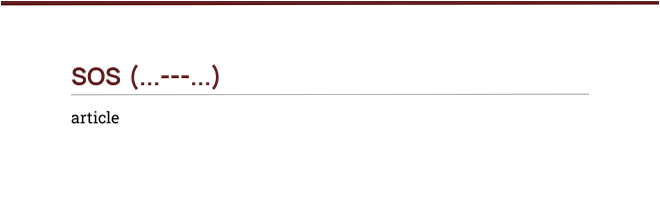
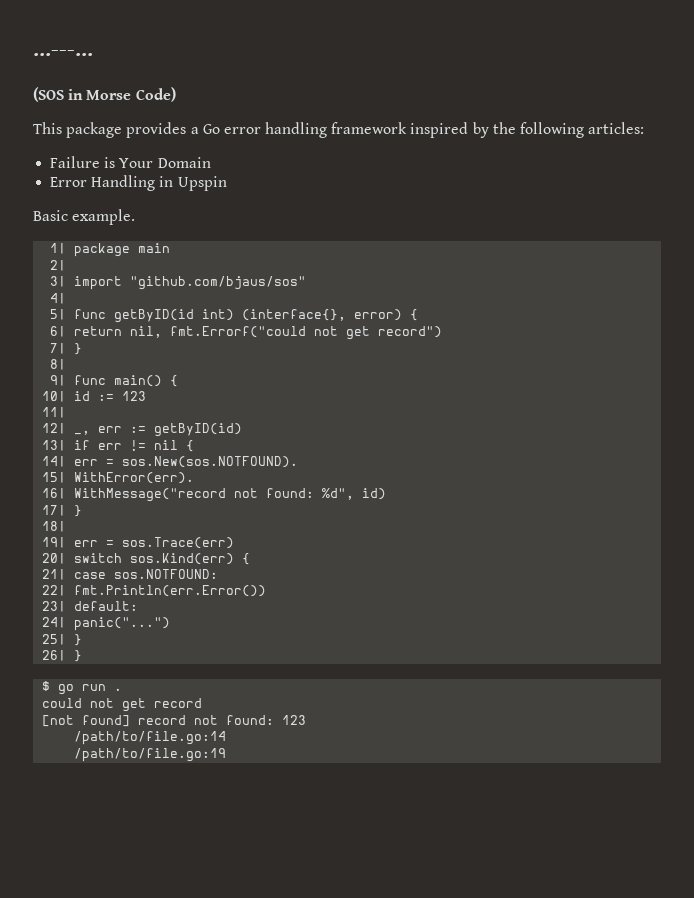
- SOS (...---...)
- article
+ ...---...
+ (SOS in Morse Code)
+ This package provides a Go error handling framework inspired by the following articles:
+ Failure is Your Domain
+ Error Handling in Upspin
+ Basic example.
+ 1| package main
+ 2|
+ 3| import "github.com/bjaus/sos"
+ 4|
+ 5| func getByID(id int) (interface{}, error) {
+ 6| return nil, fmt.Errorf("could not get record")
+ 7| }
+ 8|
+ 9| func main() {
+ 10| id := 123
+ 11|
+ 12| _, err := getByID(id)
+ 13| if err != nil {
+ 14| err = sos.New(sos.NOTFOUND).
+ 15| WithError(err).
+ 16| WithMessage("record not found: %d", id)
+ 17| }
+ 18|
+ 19| err = sos.Trace(err)
+ 20| switch sos.Kind(err) {
+ 21| case sos.NOTFOUND:
+ 22| fmt.Println(err.Error())
+ 23| default:
+ 24| panic("...")
+ 25| }
+ 26| }
+ $ go run .
+ could not get record
+ [not found] record not found: 123
+ /path/to/file.go:14
+ /path/to/file.go:19

